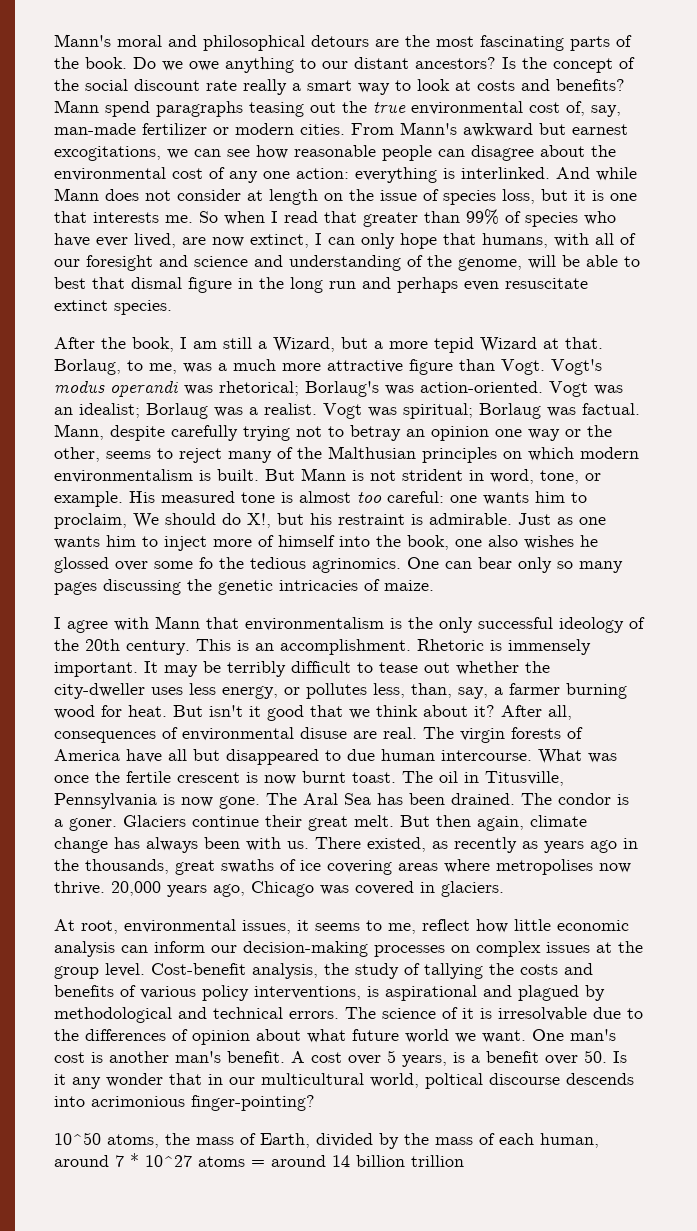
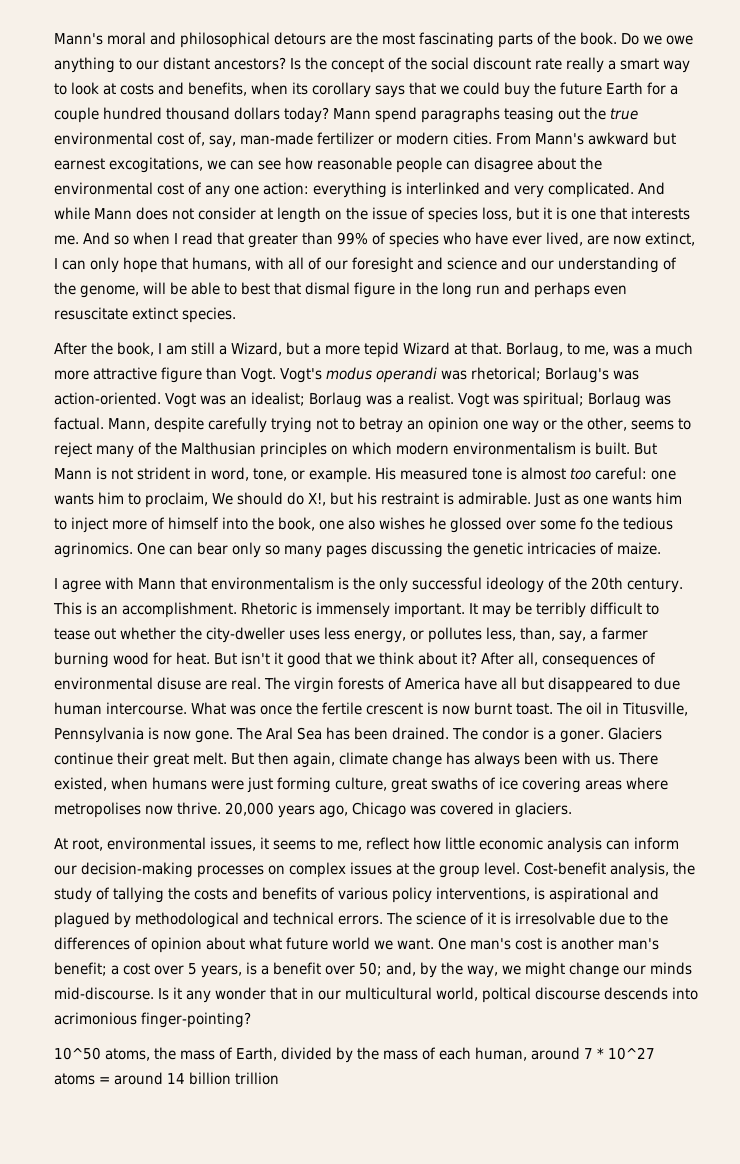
- Is the concept of the social discount rate really a smart way to look at costs and benefits?
+ Is the concept of the social discount rate really a smart way to look at costs and benefits, when its corollary says that we could buy the future Earth for a couple hundred thousand dollars today?
- From Mann's awkward but earnest excogitations, we can see how reasonable people can disagree about the environmental cost of any one action: everything is interlinked.
+ From Mann's awkward but earnest excogitations, we can see how reasonable people can disagree about the environmental cost of any one action: everything is interlinked and very complicated.
- So when I read that greater than 99% of species who have ever lived, are now extinct, I can only hope that humans, with all of our foresight and science and understanding of the genome, will be able to best that dismal figure in the long run and perhaps even resuscitate extinct species.
+ And so when I read that greater than 99% of species who have ever lived, are now extinct, I can only hope that humans, with all of our foresight and science and our understanding of the genome, will be able to best that dismal figure in the long run and perhaps even resuscitate extinct species.
- There existed, as recently as years ago in the thousands, great swaths of ice covering areas where metropolises now thrive.
+ There existed, when humans were just forming culture, great swaths of ice covering areas where metropolises now thrive.
- One man's cost is another man's benefit. A cost over 5 years, is a benefit over 50. Is it any wonder that in our multicultural world, poltical discourse descends into acrimonious finger-pointing?
+ One man's cost is another man's benefit; a cost over 5 years, is a benefit over 50; and, by the way, we might change our minds mid-discourse. Is it any wonder that in our multicultural world, poltical discourse descends into acrimonious finger-pointing?

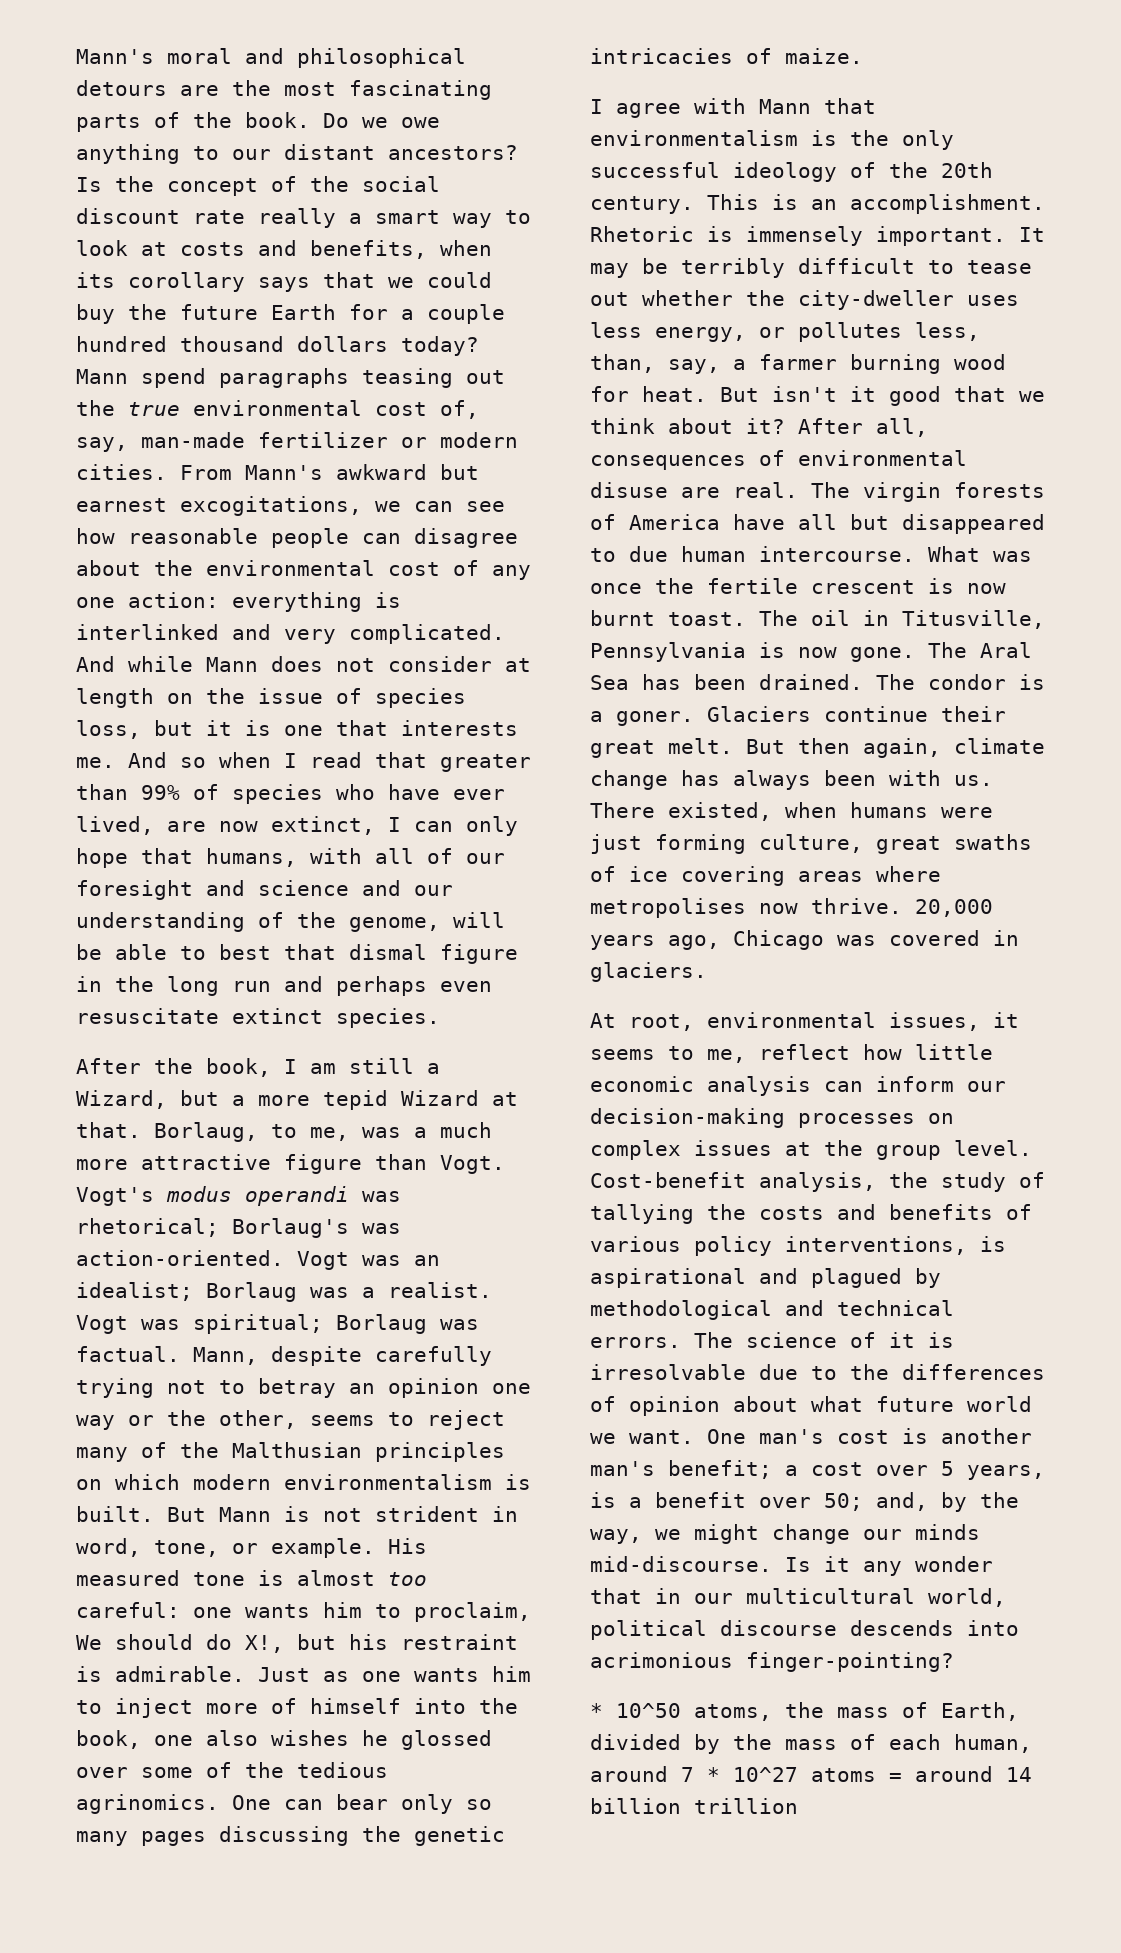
- Just as one wants him to inject more of himself into the book, one also wishes he glossed over some fo the tedious agrinomics.
+ Just as one wants him to inject more of himself into the book, one also wishes he glossed over some of the tedious agrinomics.
- Is it any wonder that in our multicultural world, poltical discourse descends into acrimonious finger-pointing?
+ Is it any wonder that in our multicultural world, political discourse descends into acrimonious finger-pointing?
- 10^50 atoms, the mass of Earth, divided by the mass of each human, around 7 * 10^27 atoms = around 14 billion trillion
+ * 10^50 atoms, the mass of Earth, divided by the mass of each human, around 7 * 10^27 atoms = around 14 billion trillion

